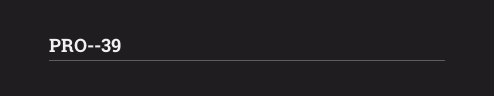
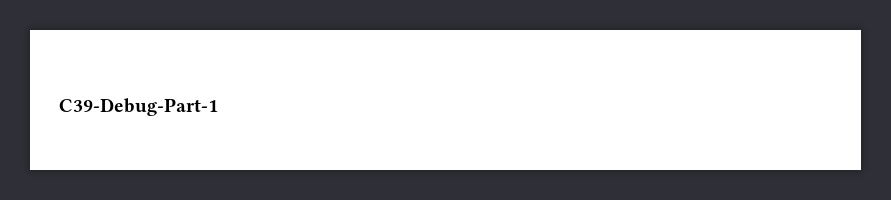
- PRO--39
+ C39-Debug-Part-1

